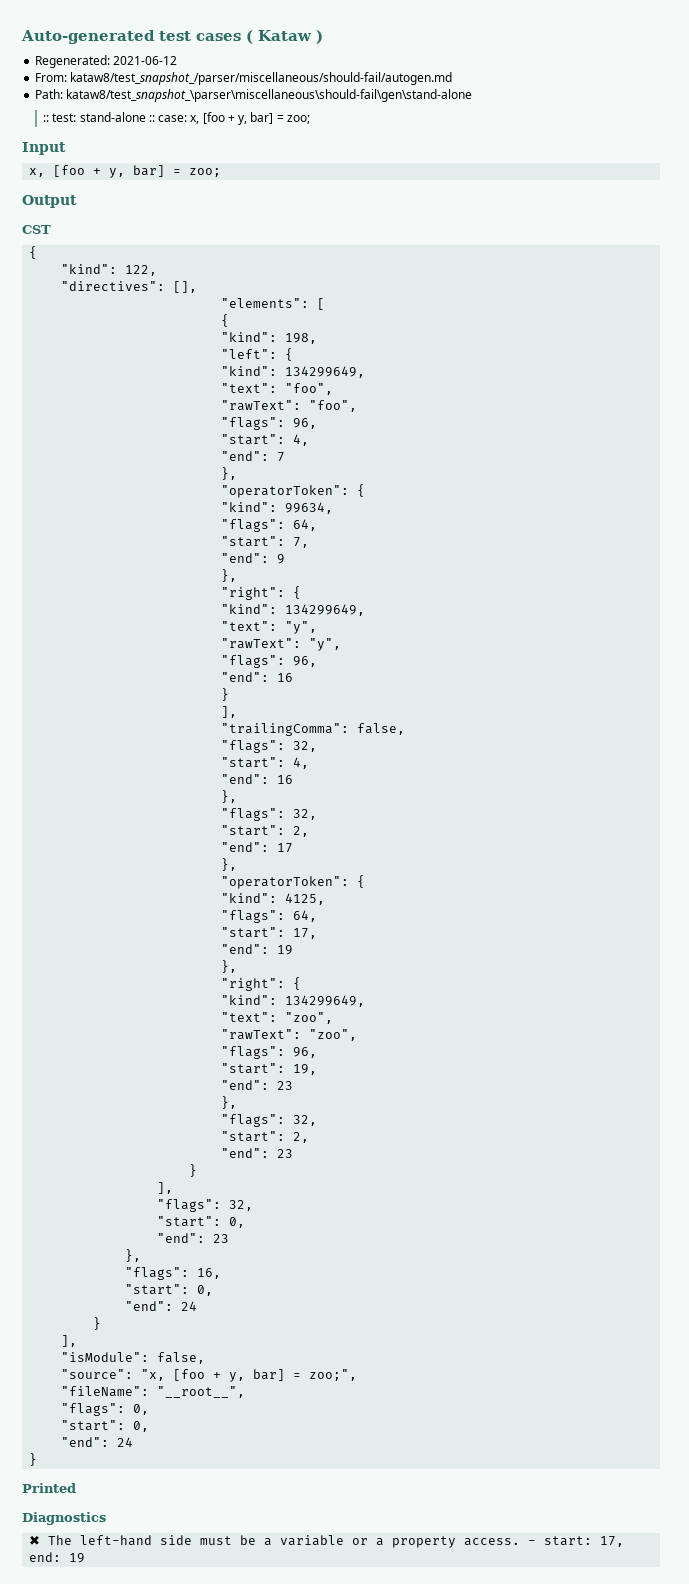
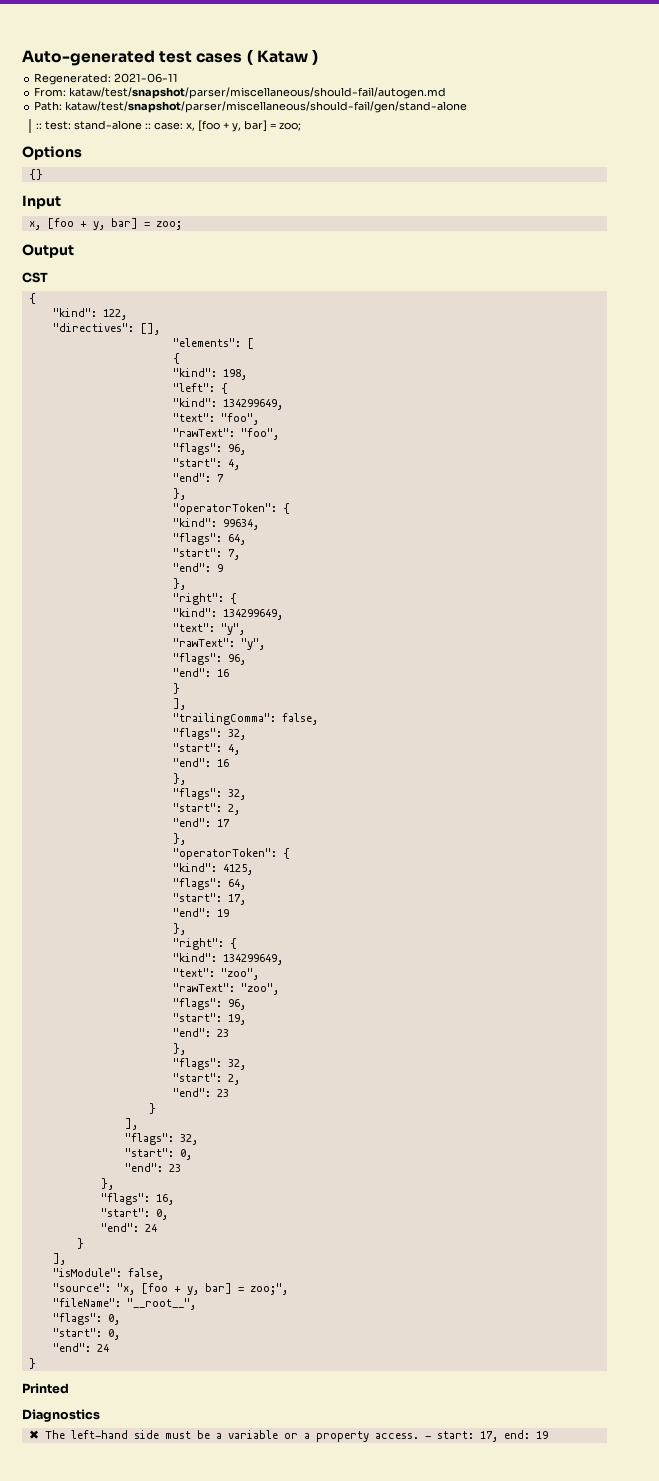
- Regenerated: 2021-06-12
+ Regenerated: 2021-06-11
- From: kataw8/test_snapshot_/parser/miscellaneous/should-fail/autogen.md
+ From: kataw/test/snapshot/parser/miscellaneous/should-fail/autogen.md
- Path: kataw8/test_snapshot_\parser\miscellaneous\should-fail\gen\stand-alone
+ Path: kataw/test/snapshot/parser/miscellaneous/should-fail/gen/stand-alone
+ Options
+ {}

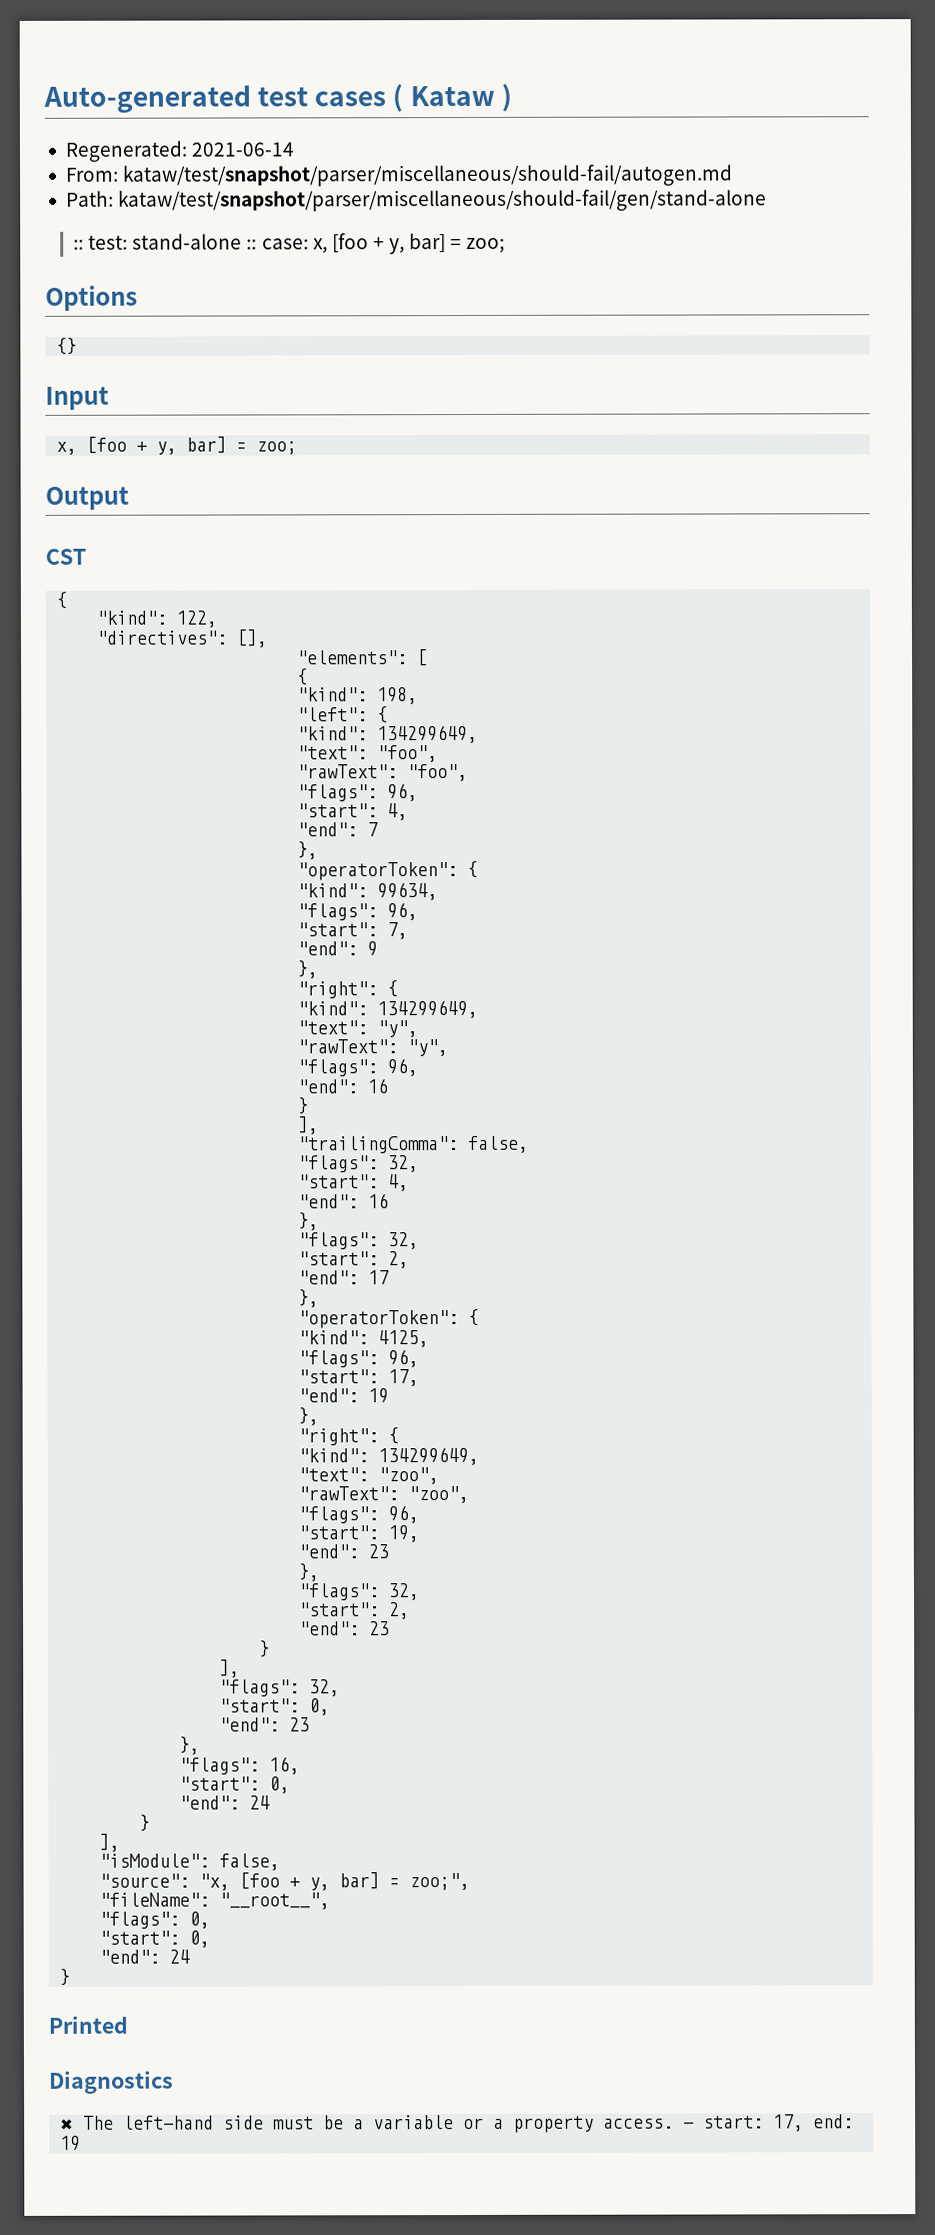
- Regenerated: 2021-06-11
+ Regenerated: 2021-06-14
  "kind": 99634,
- "flags": 64,
+ "flags": 96,
  "kind": 4125,
- "flags": 64,
+ "flags": 96,

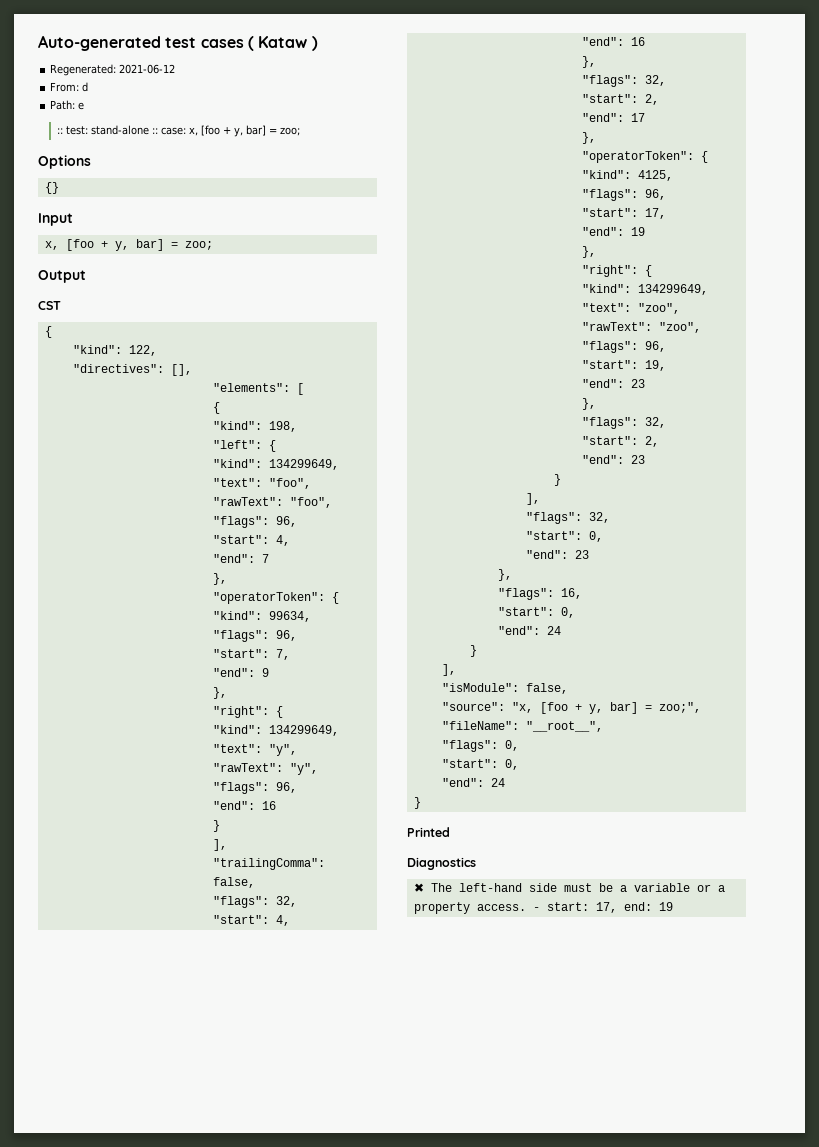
- Regenerated: 2021-06-14
+ Regenerated: 2021-06-12
- From: kataw/test/snapshot/parser/miscellaneous/should-fail/autogen.md
+ From: d
- Path: kataw/test/snapshot/parser/miscellaneous/should-fail/gen/stand-alone
+ Path: e

